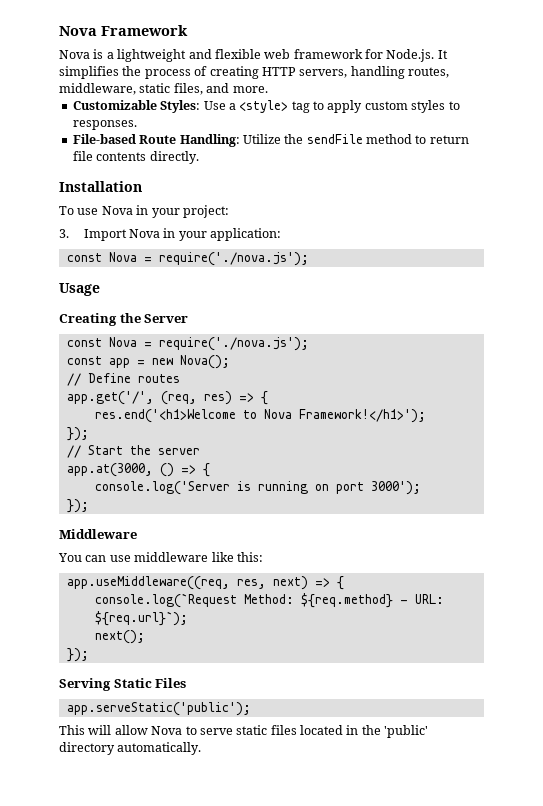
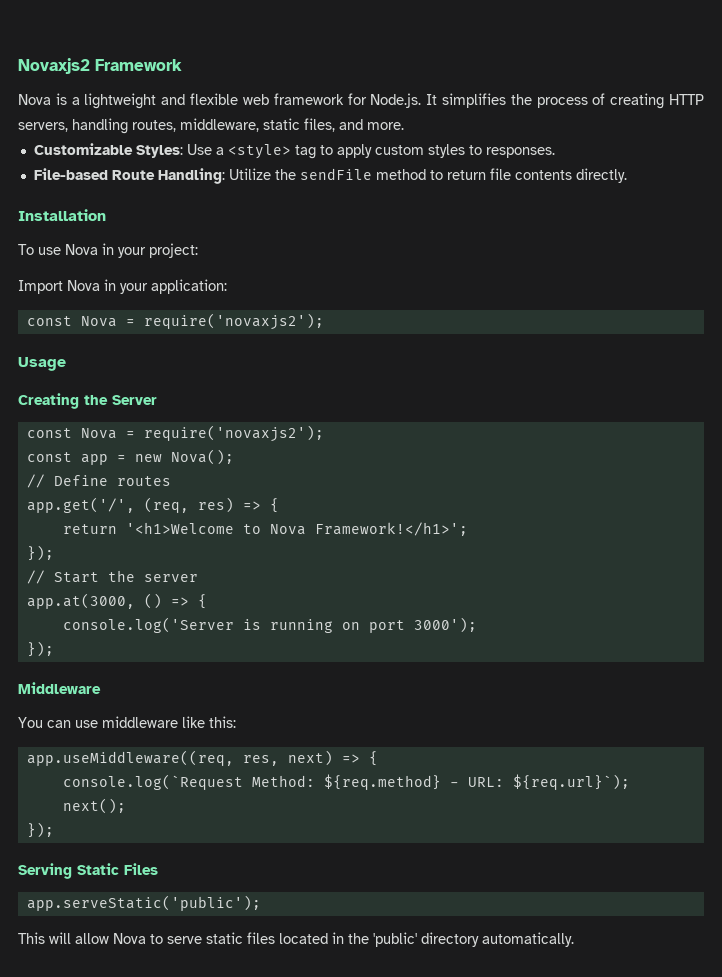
- Nova Framework
+ Novaxjs2 Framework
- 3. Import Nova in your application:
- const Nova = require('./nova.js');
+ Import Nova in your application:
+ const Nova = require('novaxjs2');
  Creating the Server
- const Nova = require('./nova.js');
+ const Nova = require('novaxjs2');
- res.end('<h1>Welcome to Nova Framework!</h1>');
+ return '<h1>Welcome to Nova Framework!</h1>';

